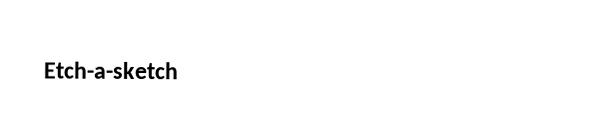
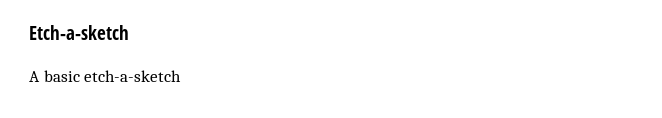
+ A basic etch-a-sketch

